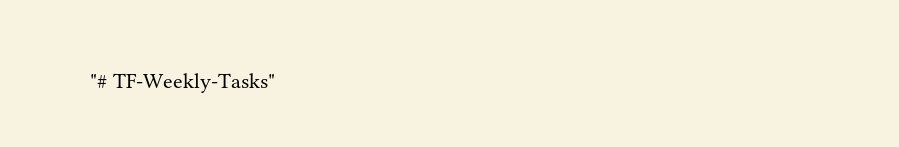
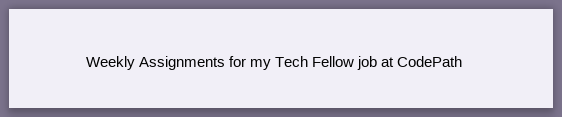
- "# TF-Weekly-Tasks"
+ Weekly Assignments for my Tech Fellow job at CodePath

